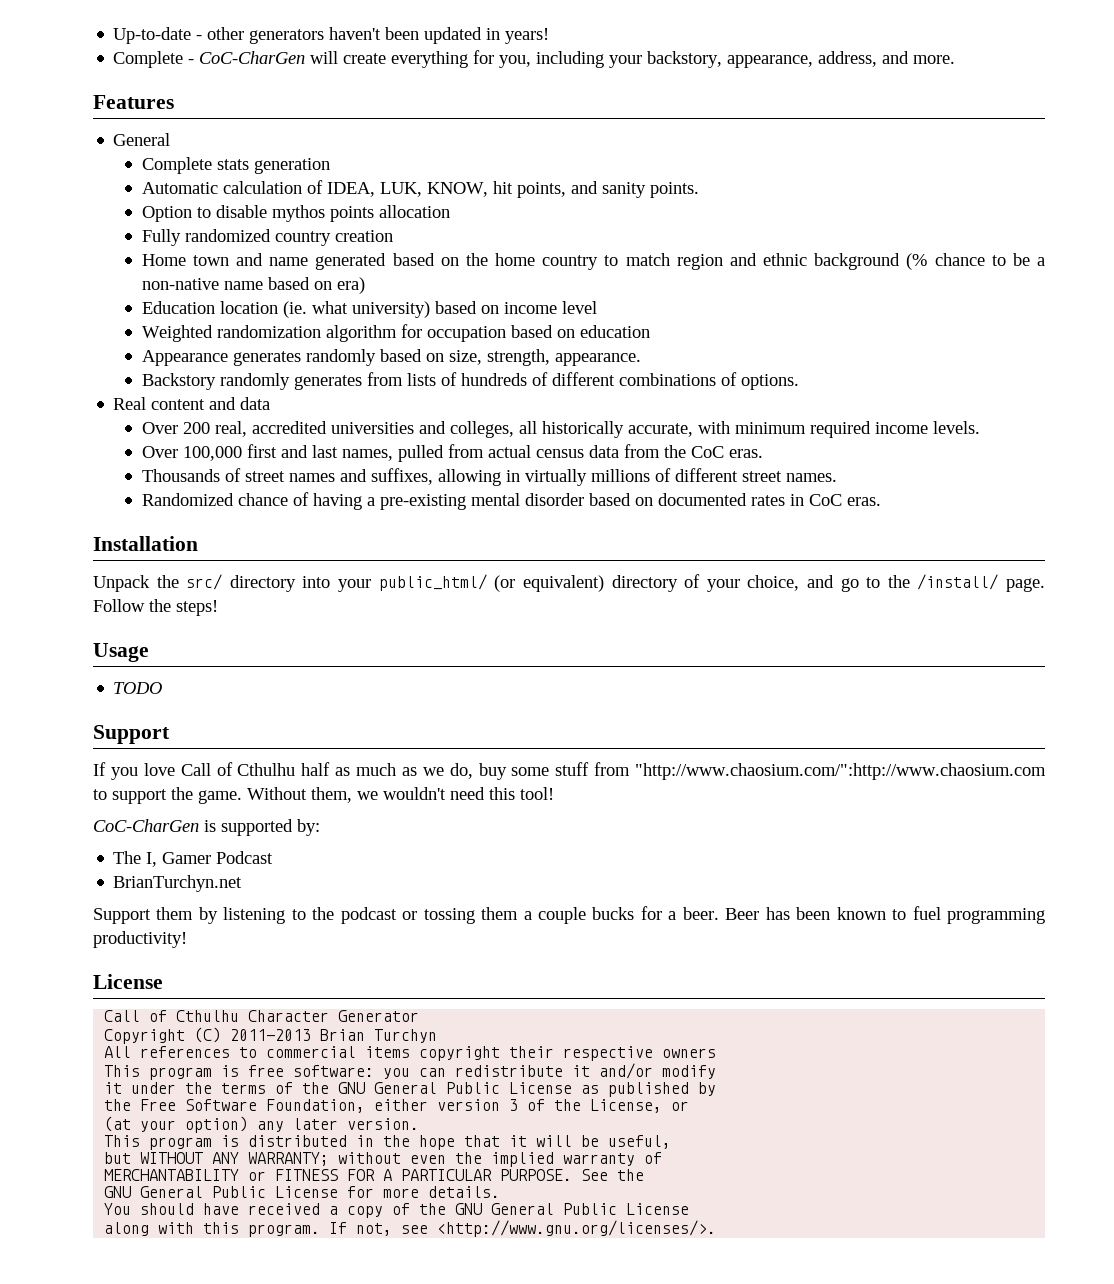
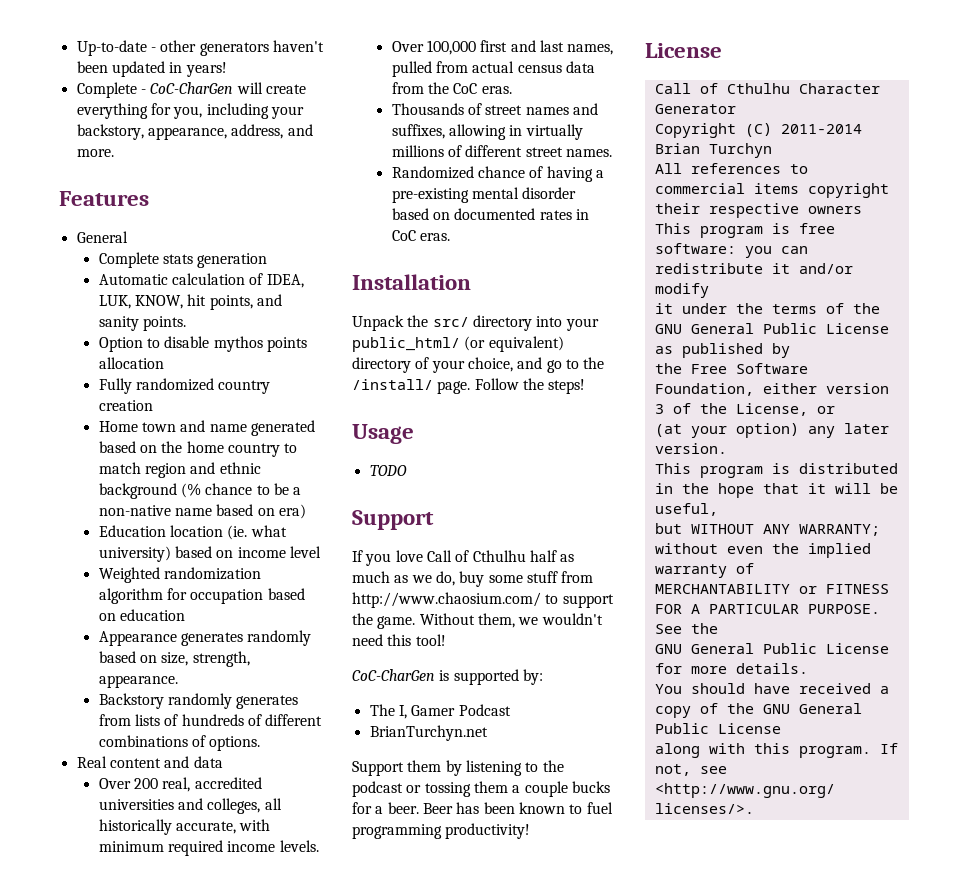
- If you love Call of Cthulhu half as much as we do, buy some stuff from "http://www.chaosium.com/":http://www.chaosium.com to support the game.
+ If you love Call of Cthulhu half as much as we do, buy some stuff from http://www.chaosium.com/ to support the game.
- Copyright (C) 2011-2013 Brian Turchyn
+ Copyright (C) 2011-2014 Brian Turchyn

